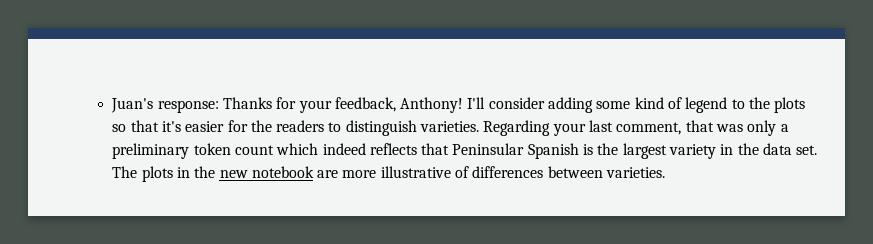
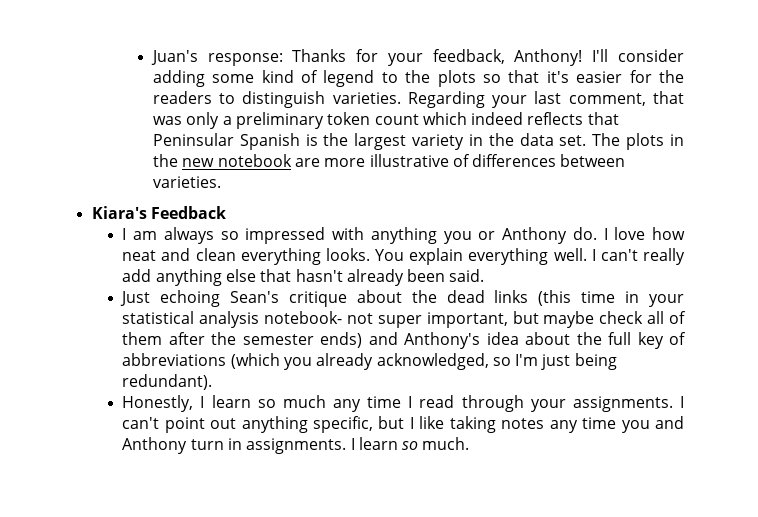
+ Kiara's Feedback
+ I am always so impressed with anything you or Anthony do. I love how neat and clean everything looks. You explain everything well. I can't really add anything else that hasn't already been said.
+ Just echoing Sean's critique about the dead links (this time in your statistical analysis notebook- not super important, but maybe check all of them after the semester ends) and Anthony's idea about the full key of abbreviations (which you already acknowledged, so I'm just being redundant).
+ Honestly, I learn so much any time I read through your assignments. I can't point out anything specific, but I like taking notes any time you and Anthony turn in assignments. I learn so much.

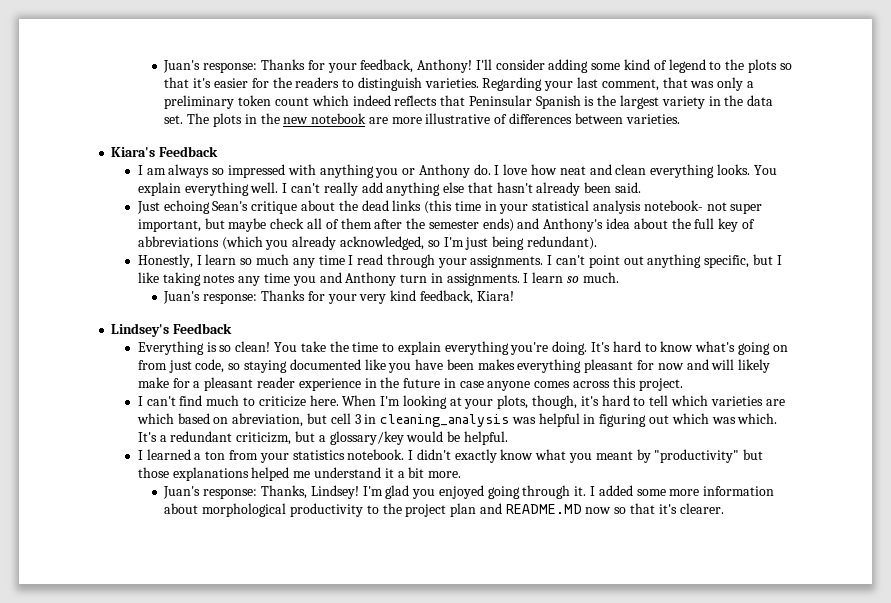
+ Juan's response: Thanks for your very kind feedback, Kiara!
+ Lindsey's Feedback
+ Everything is so clean! You take the time to explain everything you're doing. It's hard to know what's going on from just code, so staying documented like you have been makes everything pleasant for now and will likely make for a pleasant reader experience in the future in case anyone comes across this project.
+ I can't find much to criticize here. When I'm looking at your plots, though, it's hard to tell which varieties are which based on abreviation, but cell 3 in cleaning_analysis was helpful in figuring out which was which. It's a redundant criticizm, but a glossary/key would be helpful.
+ I learned a ton from your statistics notebook. I didn't exactly know what you meant by "productivity" but those explanations helped me understand it a bit more.
+ Juan's response: Thanks, Lindsey! I'm glad you enjoyed going through it. I added some more information about morphological productivity to the project plan and README.MD now so that it's clearer.

